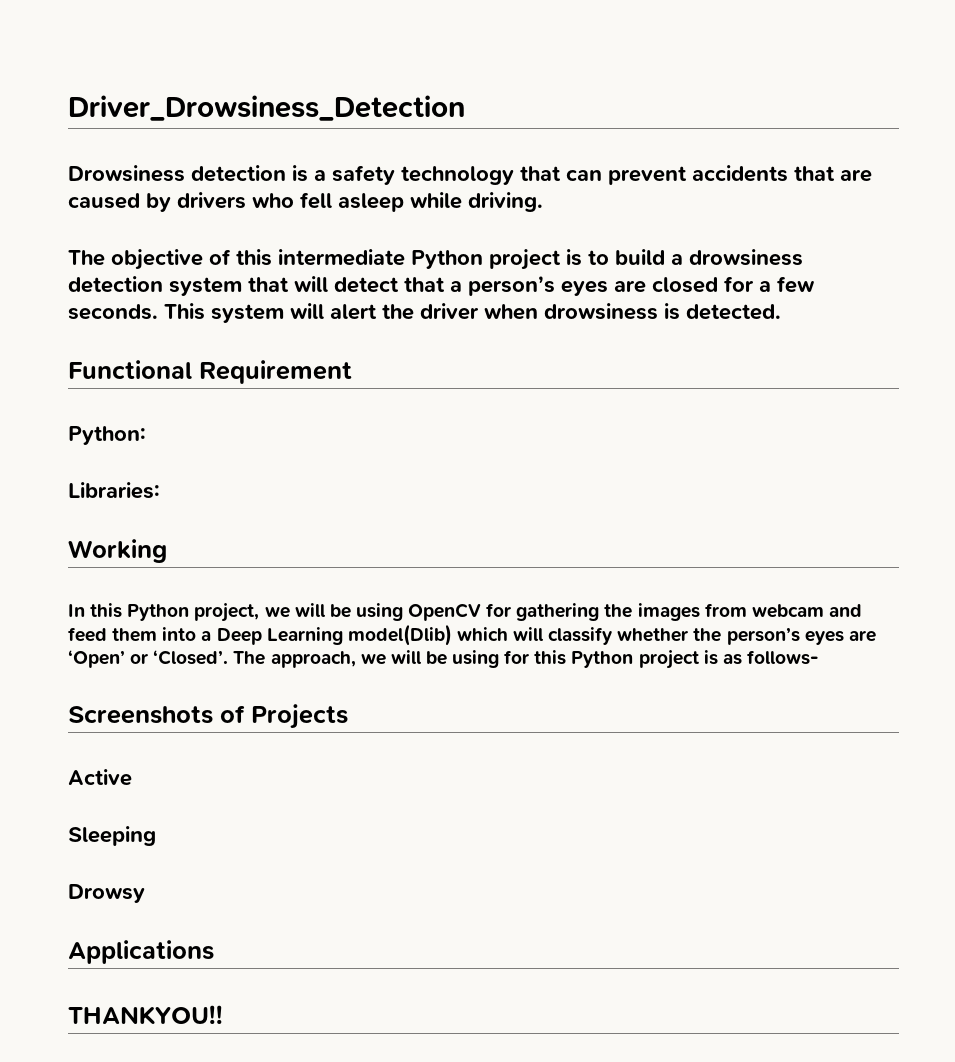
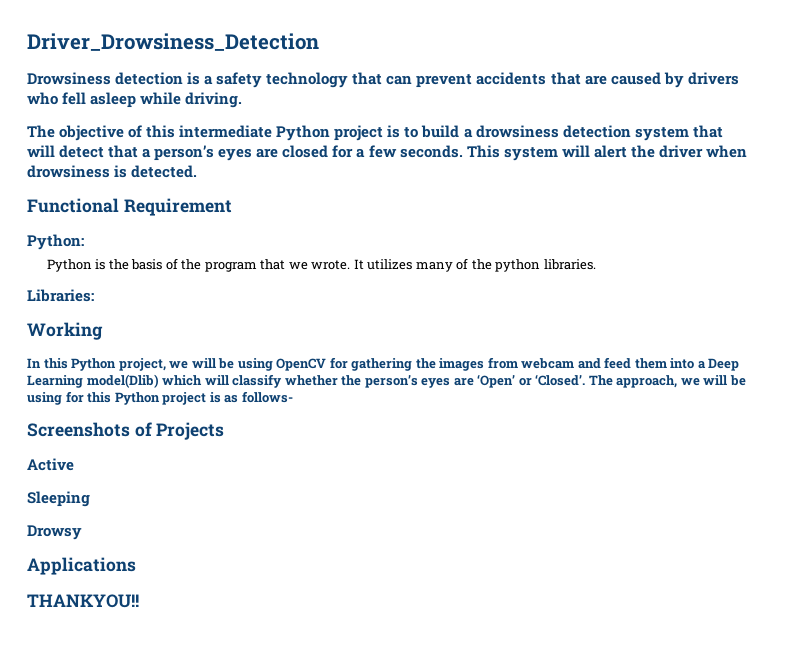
+ Python is the basis of the program that we wrote. It utilizes many of the python libraries.

